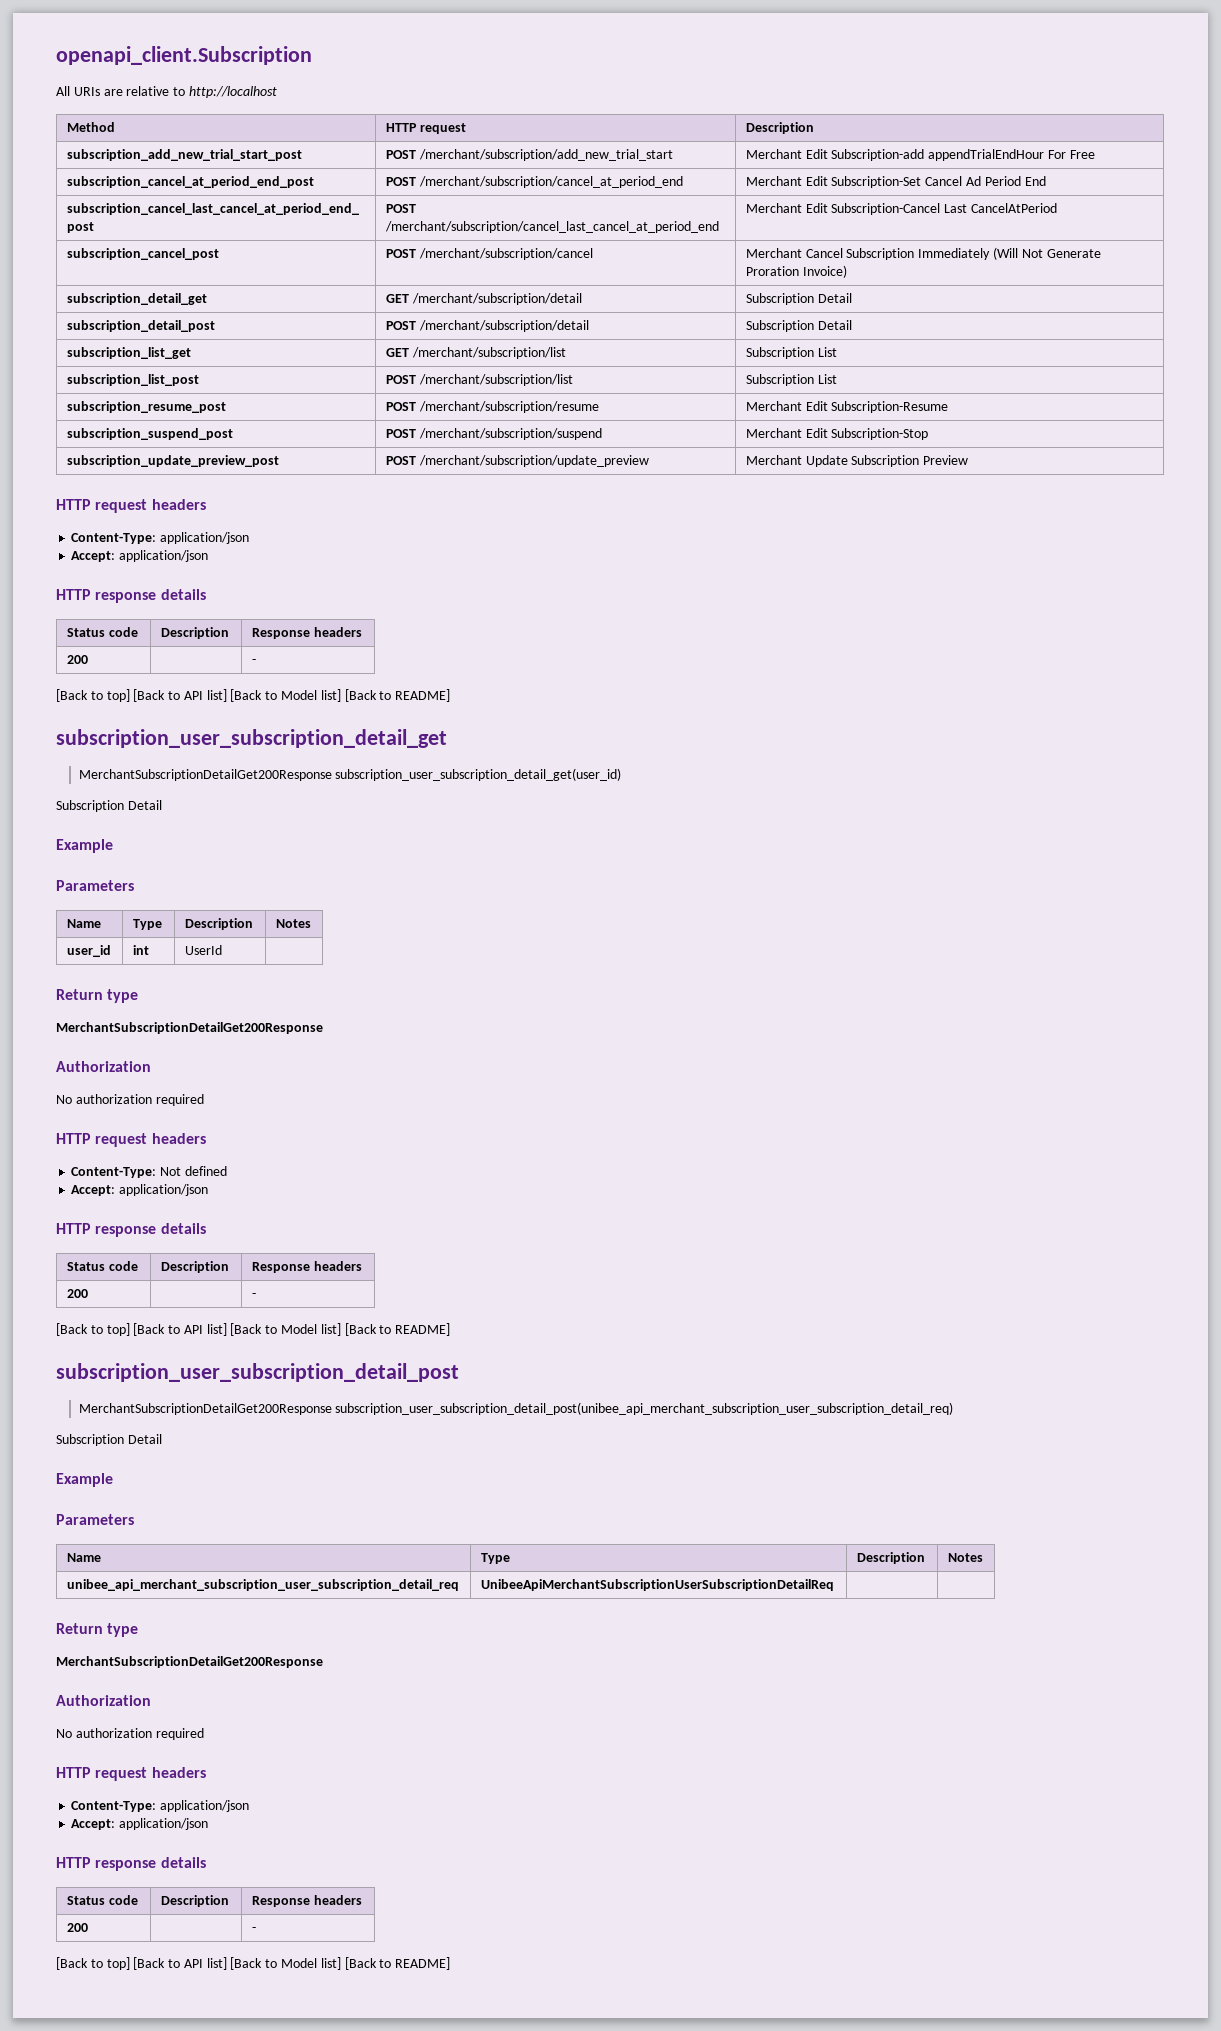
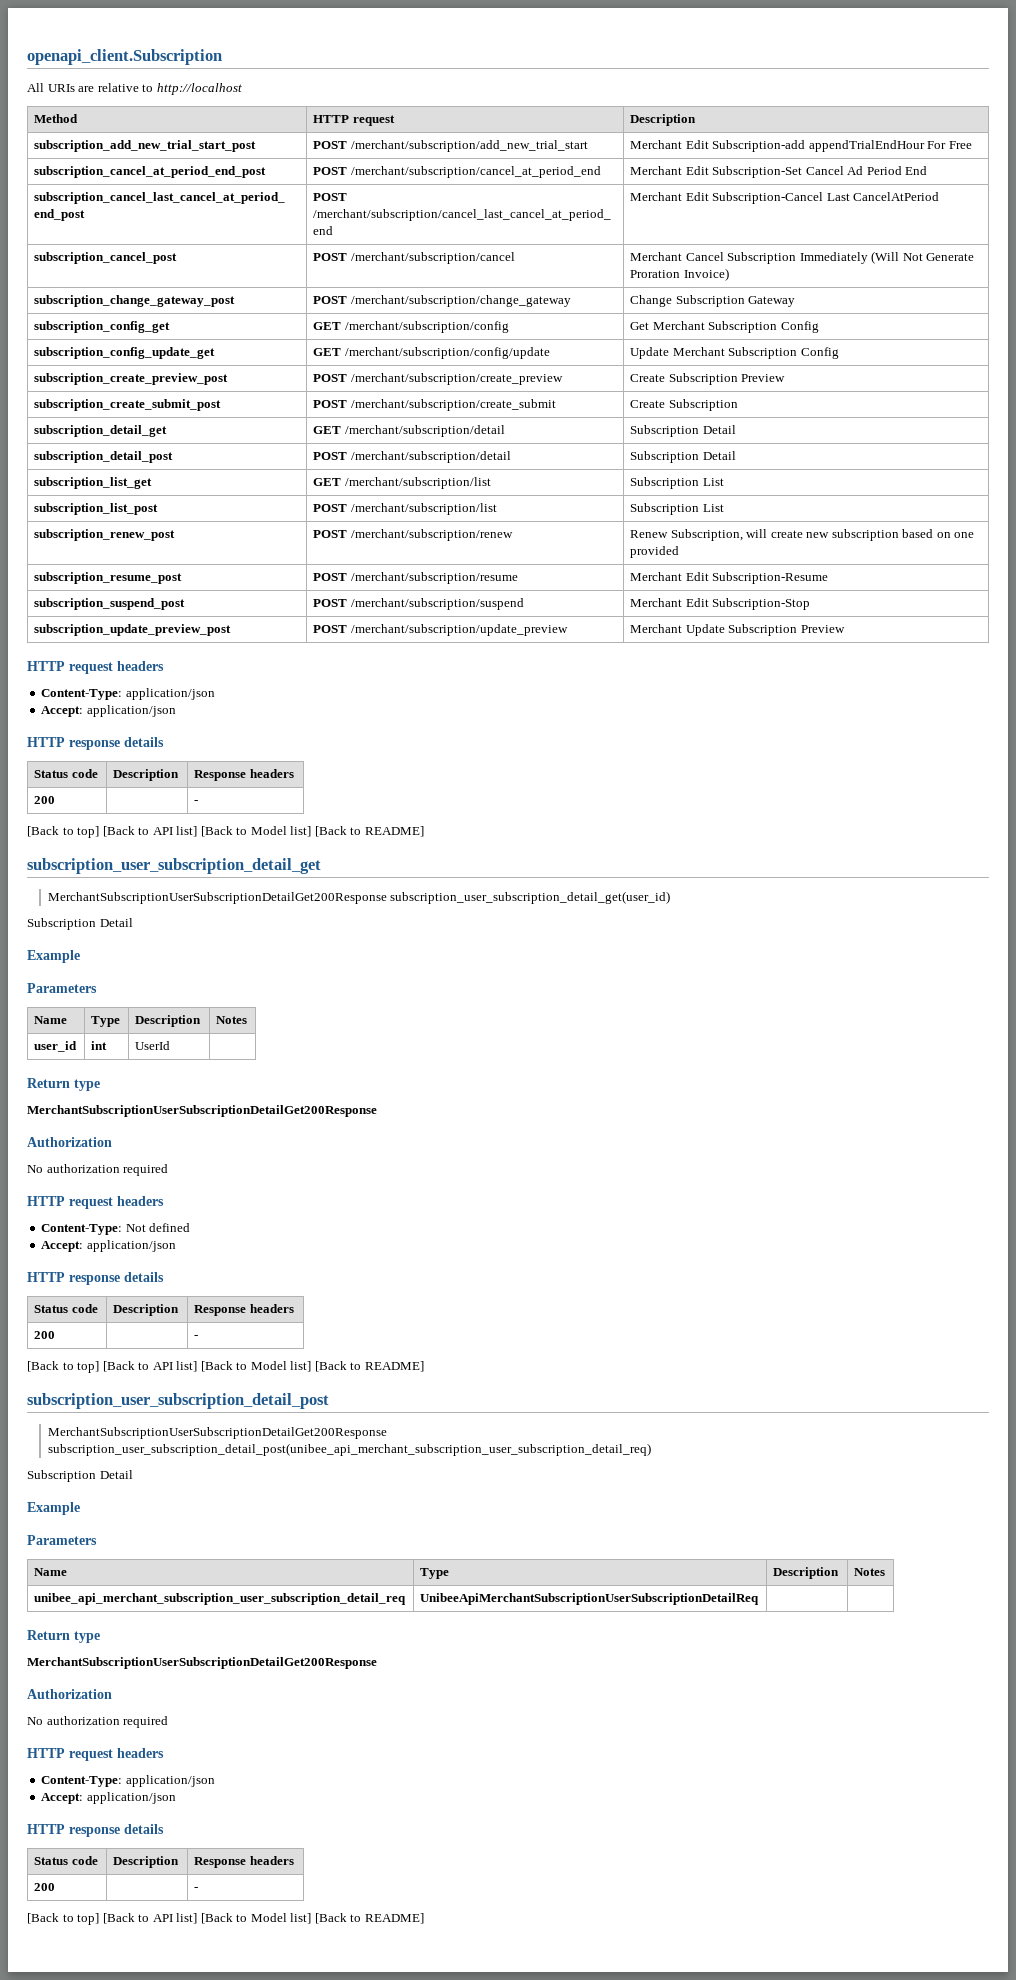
+ subscription_change_gateway_post | POST /merchant/subscription/change_gateway | Change Subscription Gateway
+ subscription_config_get | GET /merchant/subscription/config | Get Merchant Subscription Config
+ subscription_config_update_get | GET /merchant/subscription/config/update | Update Merchant Subscription Config
+ subscription_create_preview_post | POST /merchant/subscription/create_preview | Create Subscription Preview
+ subscription_create_submit_post | POST /merchant/subscription/create_submit | Create Subscription
+ subscription_renew_post | POST /merchant/subscription/renew | Renew Subscription, will create new subscription based on one provided
- MerchantSubscriptionDetailGet200Response subscription_user_subscription_detail_get(user_id)
+ MerchantSubscriptionUserSubscriptionDetailGet200Response subscription_user_subscription_detail_get(user_id)
  user_id | int | UserId |
  Return type
- MerchantSubscriptionDetailGet200Response
+ MerchantSubscriptionUserSubscriptionDetailGet200Response
- MerchantSubscriptionDetailGet200Response subscription_user_subscription_detail_post(unibee_api_merchant_subscription_user_subscription_detail_req)
+ MerchantSubscriptionUserSubscriptionDetailGet200Response subscription_user_subscription_detail_post(unibee_api_merchant_subscription_user_subscription_detail_req)
  unibee_api_merchant_subscription_user_subscription_detail_req | UnibeeApiMerchantSubscriptionUserSubscriptionDetailReq | |
  Return type
- MerchantSubscriptionDetailGet200Response
+ MerchantSubscriptionUserSubscriptionDetailGet200Response

